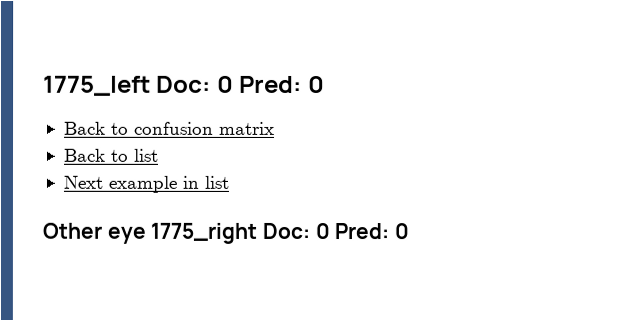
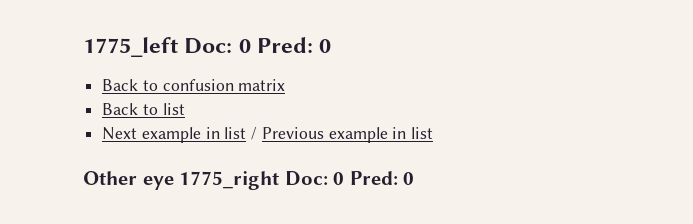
- Next example in list
+ Next example in list / Previous example in list

